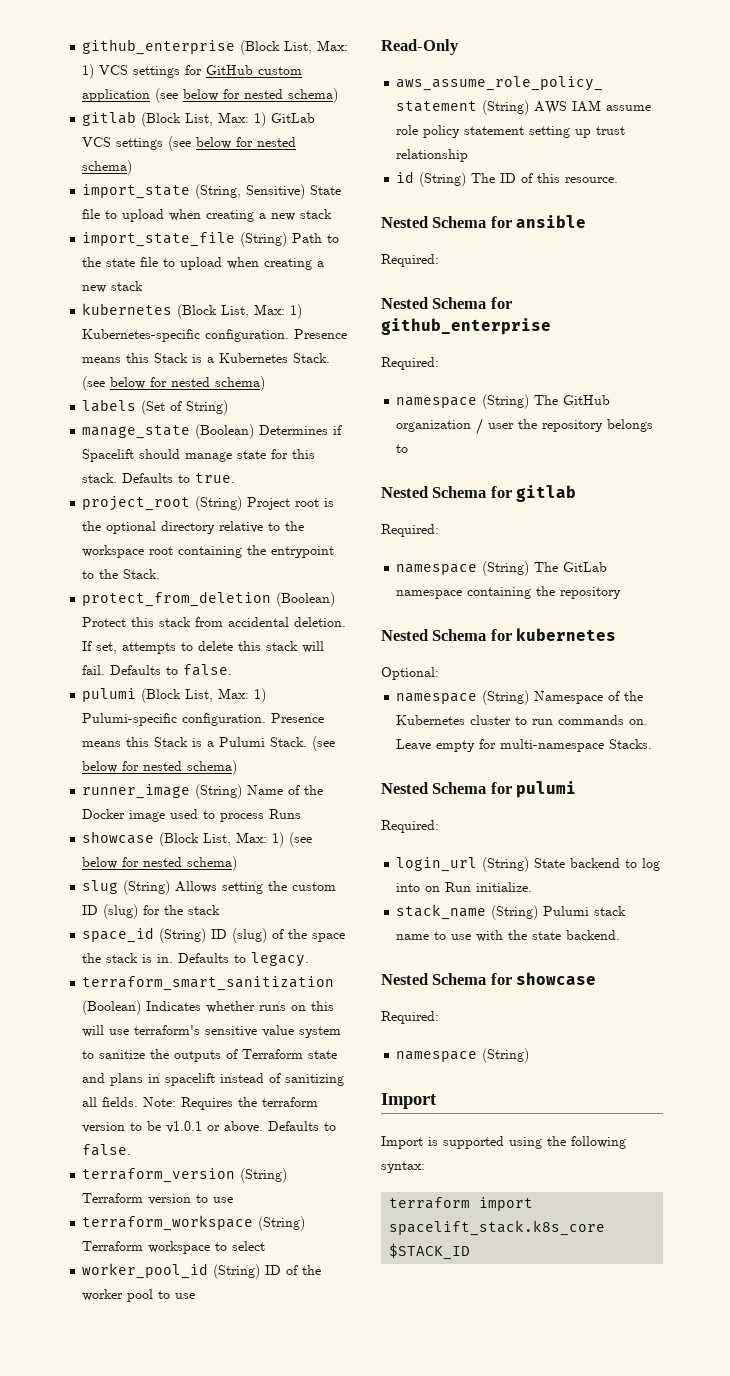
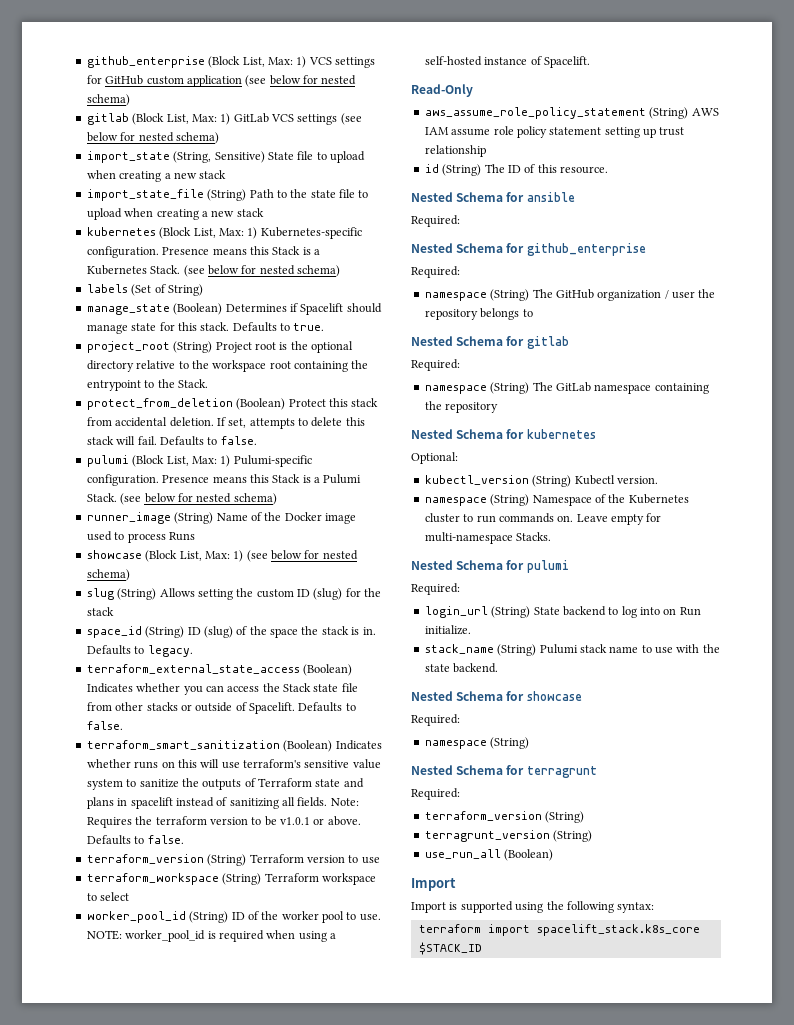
+ terraform_external_state_access (Boolean) Indicates whether you can access the Stack state file from other stacks or outside of Spacelift. Defaults to false.
- worker_pool_id (String) ID of the worker pool to use
+ worker_pool_id (String) ID of the worker pool to use. NOTE: worker_pool_id is required when using a self-hosted instance of Spacelift.
+ kubectl_version (String) Kubectl version.
+ Nested Schema for terragrunt
+ Required:
+ terraform_version (String)
+ terragrunt_version (String)
+ use_run_all (Boolean)

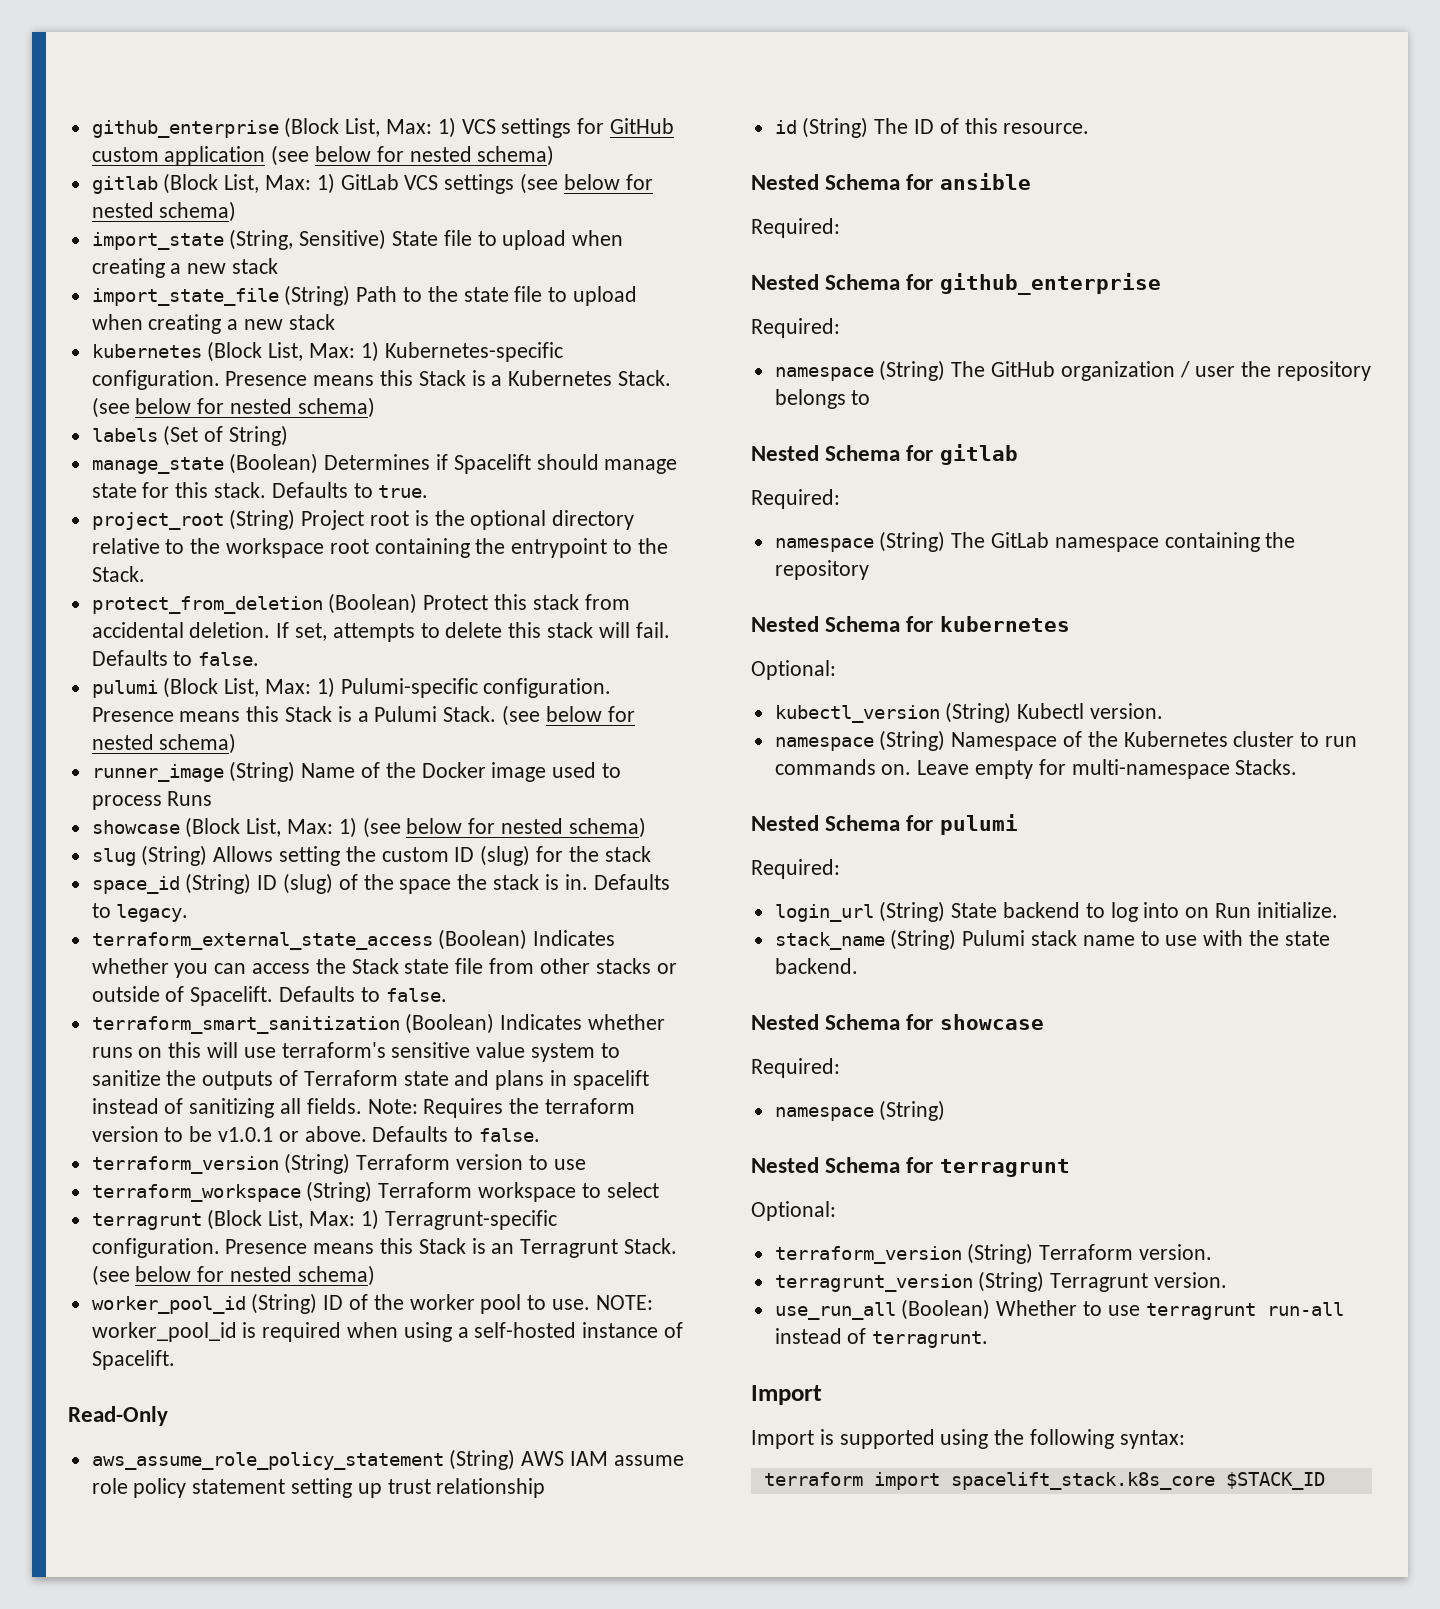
+ terragrunt (Block List, Max: 1) Terragrunt-specific configuration. Presence means this Stack is an Terragrunt Stack. (see below for nested schema)
  Nested Schema for terragrunt
- Required:
- terraform_version (String)
+ Optional:
+ terraform_version (String) Terraform version.
- terragrunt_version (String)
+ terragrunt_version (String) Terragrunt version.
- use_run_all (Boolean)
+ use_run_all (Boolean) Whether to use terragrunt run-all instead of terragrunt.

